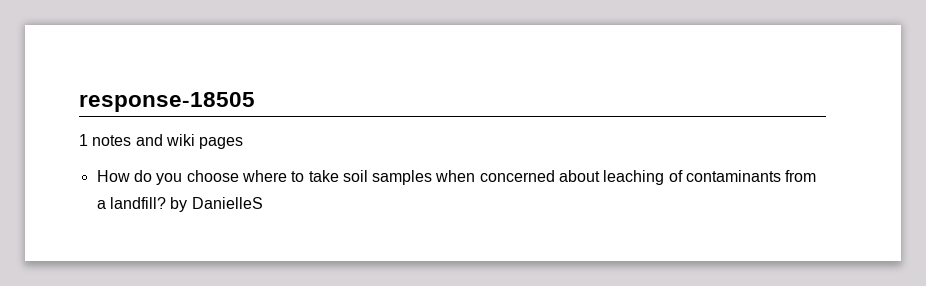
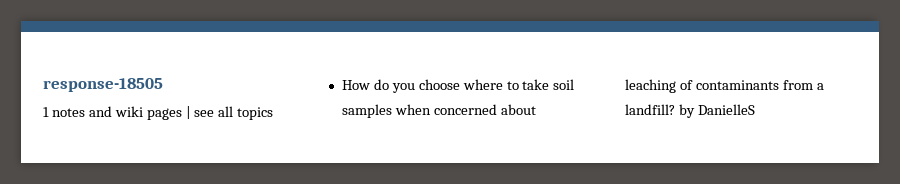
- 1 notes and wiki pages
+ 1 notes and wiki pages | see all topics

